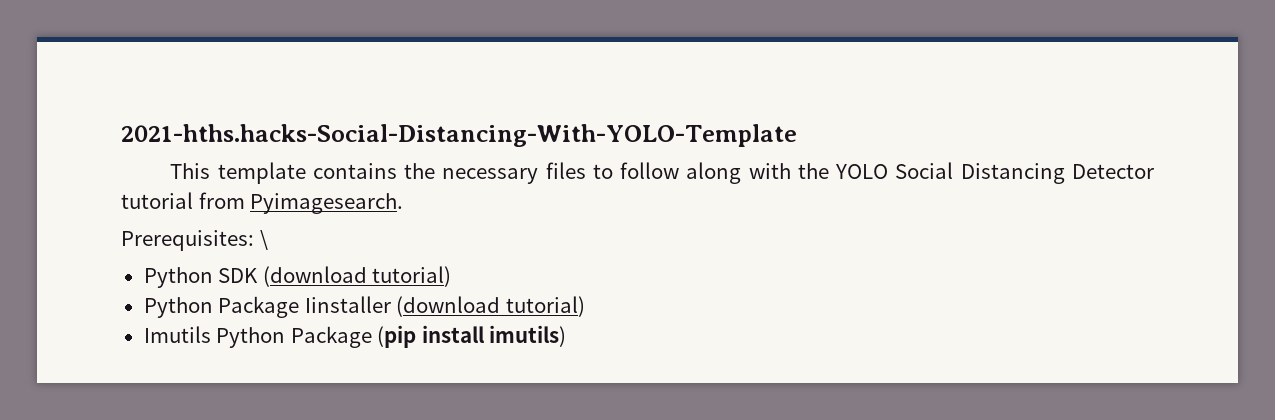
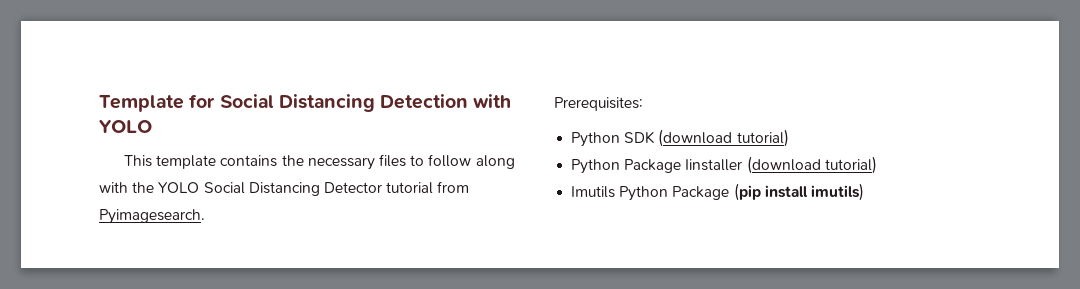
- 2021-hths.hacks-Social-Distancing-With-YOLO-Template
+ Template for Social Distancing Detection with YOLO
- Prerequisites: \
+ Prerequisites:

